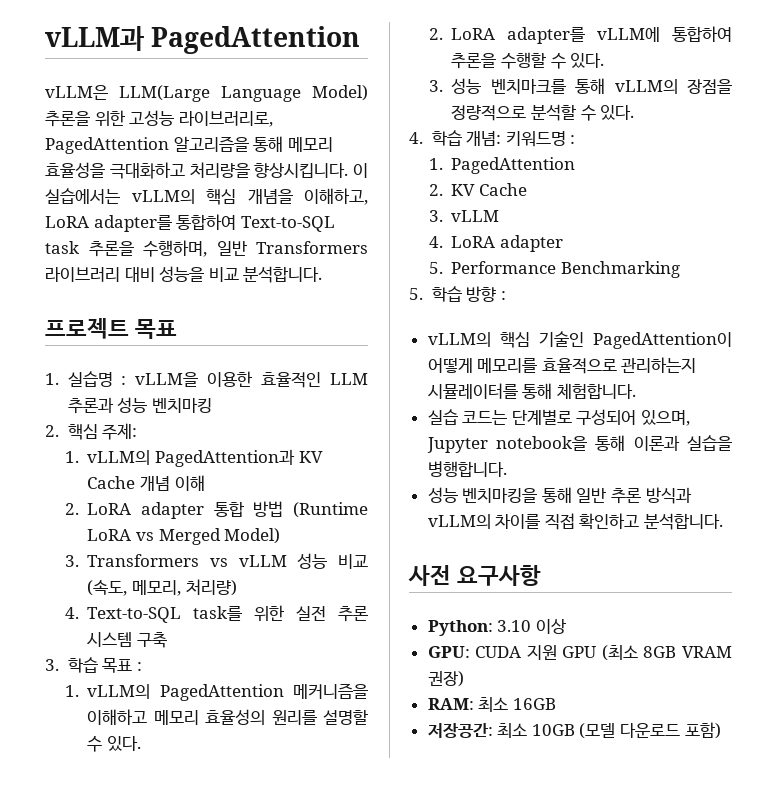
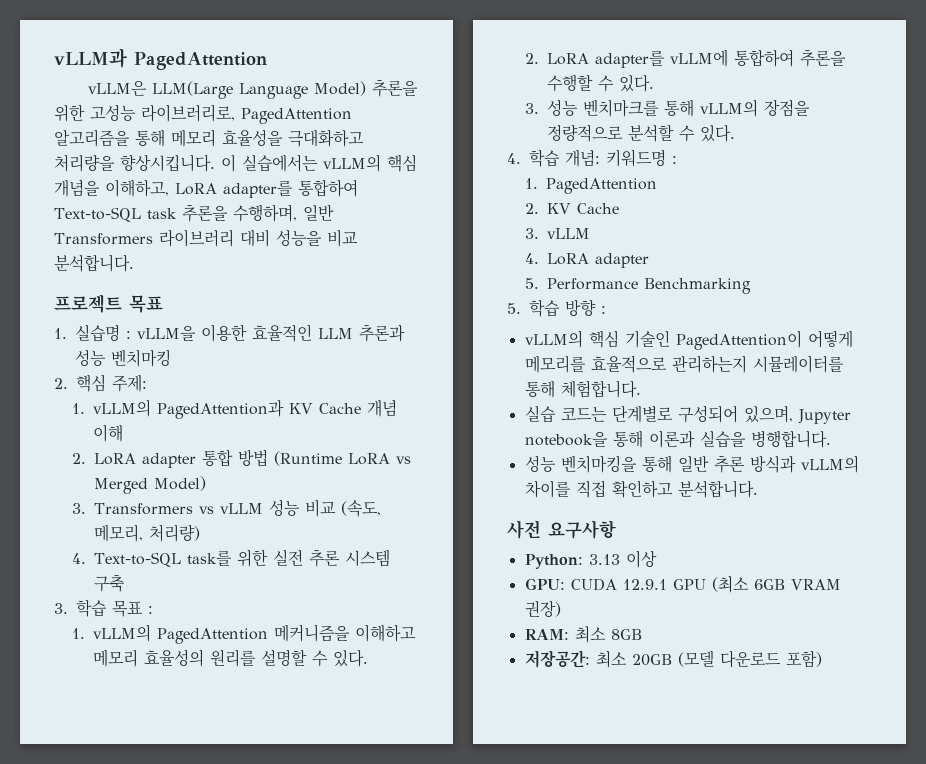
- Python: 3.10 이상
+ Python: 3.13 이상
- GPU: CUDA 지원 GPU (최소 8GB VRAM 권장)
+ GPU: CUDA 12.9.1 GPU (최소 6GB VRAM 권장)
- RAM: 최소 16GB
+ RAM: 최소 8GB
- 저장공간: 최소 10GB (모델 다운로드 포함)
+ 저장공간: 최소 20GB (모델 다운로드 포함)

